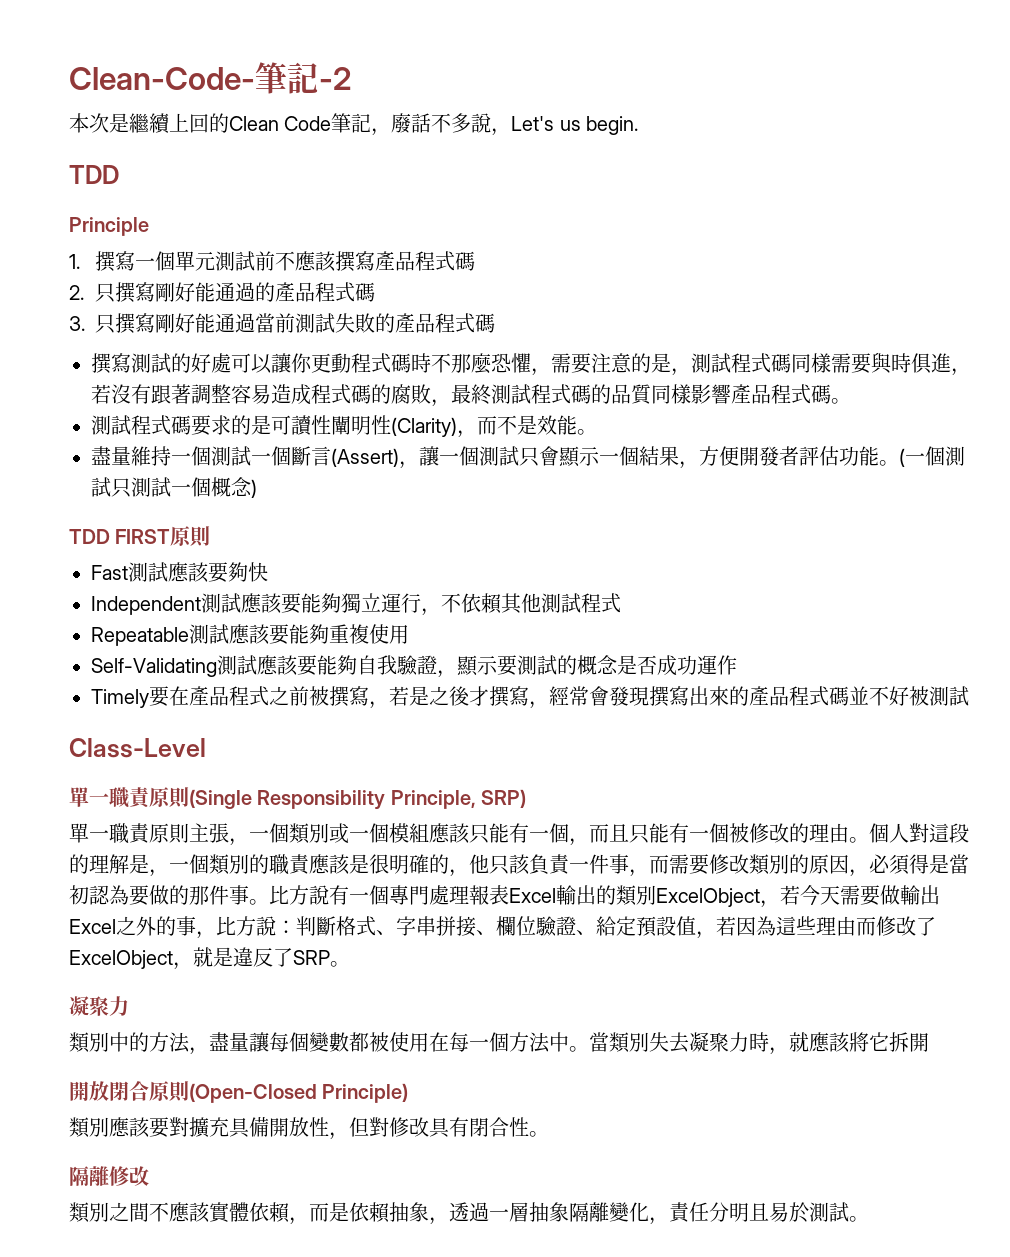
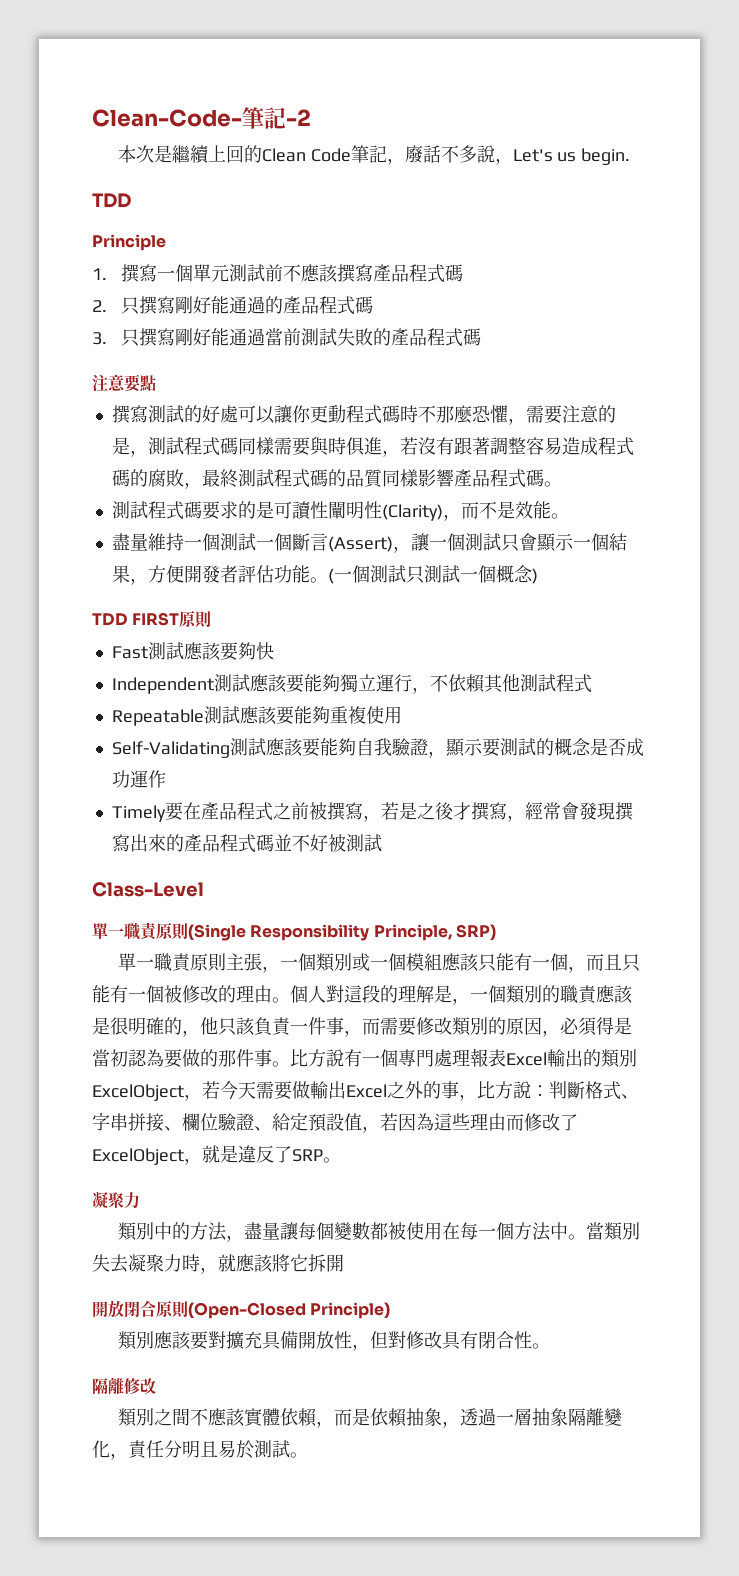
+ 注意要點

